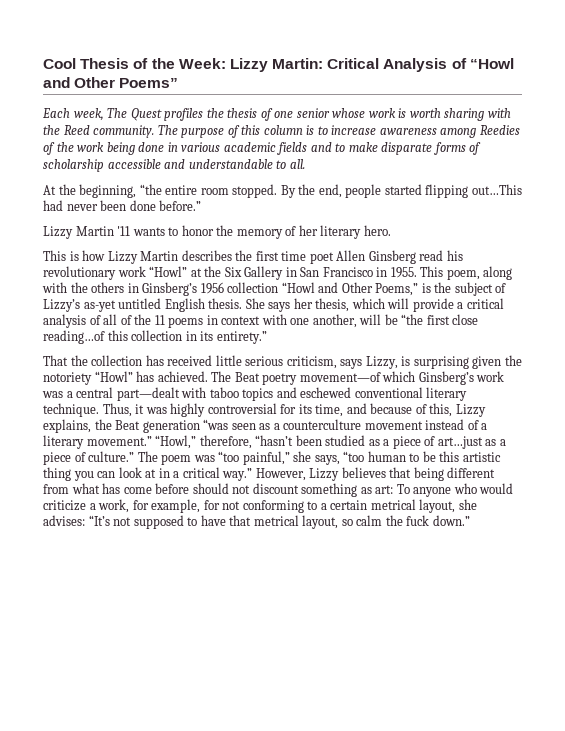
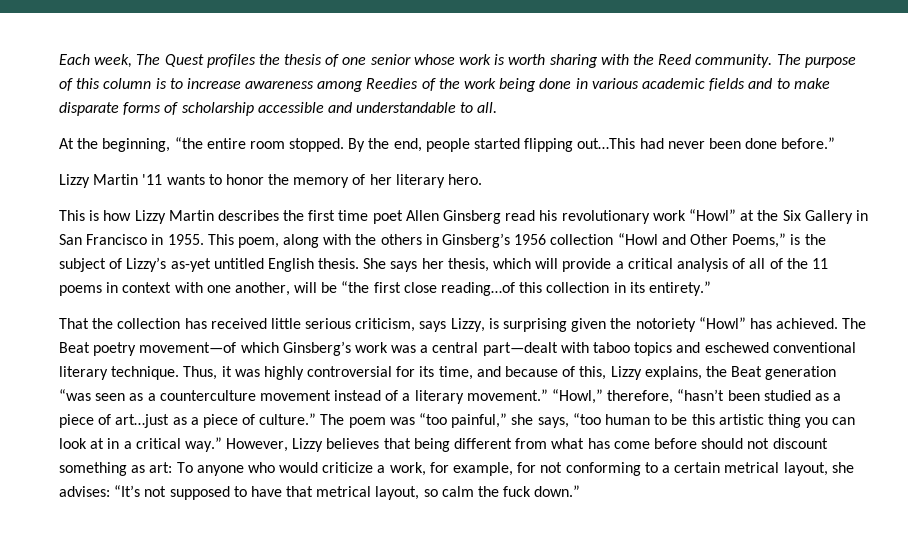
- Cool Thesis of the Week: Lizzy Martin: Critical Analysis of “Howl and Other Poems”

